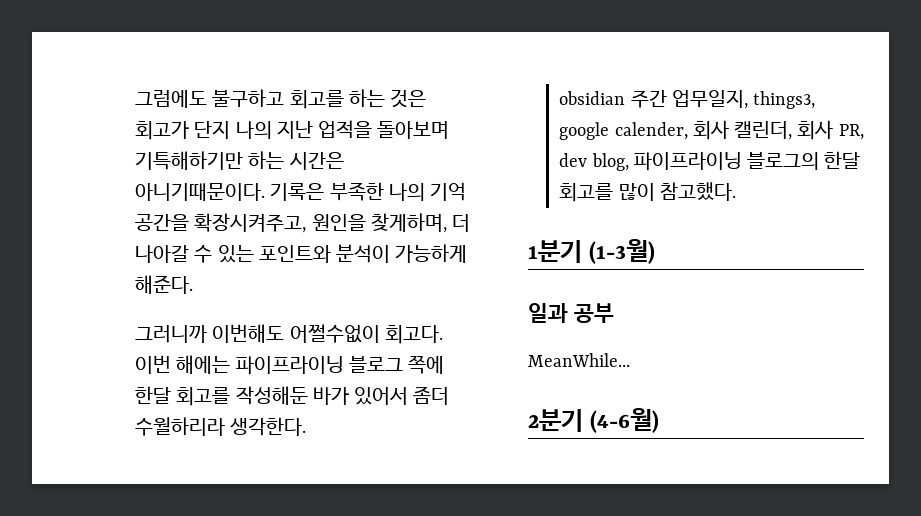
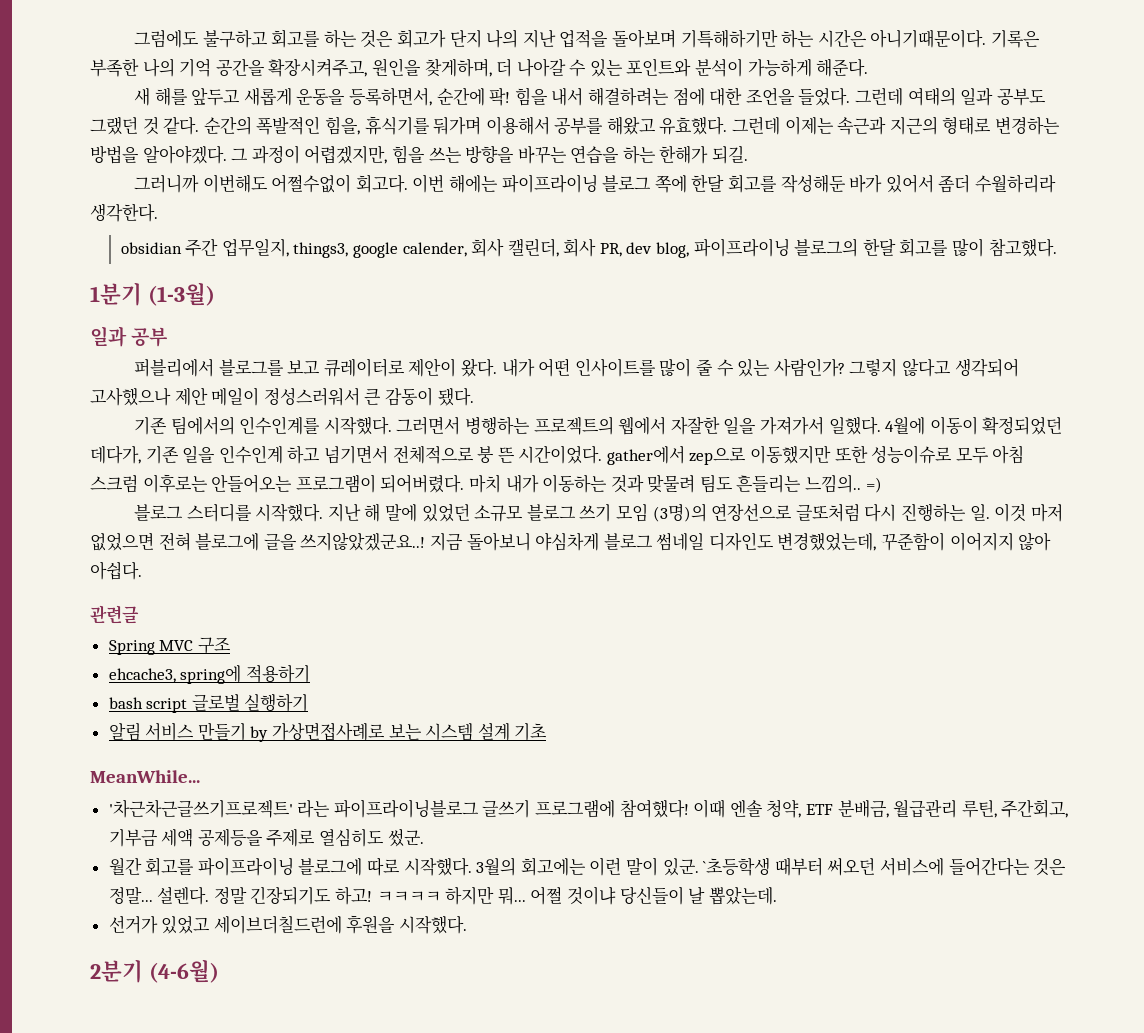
+ 새 해를 앞두고 새롭게 운동을 등록하면서, 순간에 팍! 힘을 내서 해결하려는 점에 대한 조언을 들었다. 그런데 여태의 일과 공부도 그랬던 것 같다. 순간의 폭발적인 힘을, 휴식기를 둬가며 이용해서 공부를 해왔고 유효했다. 그런데 이제는 속근과 지근의 형태로 변경하는 방법을 알아야겠다. 그 과정이 어렵겠지만, 힘을 쓰는 방향을 바꾸는 연습을 하는 한해가 되길.
+ 퍼블리에서 블로그를 보고 큐레이터로 제안이 왔다. 내가 어떤 인사이트를 많이 줄 수 있는 사람인가? 그렇지 않다고 생각되어 고사했으나 제안 메일이 정성스러워서 큰 감동이 됐다.
+ 기존 팀에서의 인수인계를 시작했다. 그러면서 병행하는 프로젝트의 웹에서 자잘한 일을 가져가서 일했다. 4월에 이동이 확정되었던 데다가, 기존 일을 인수인계 하고 넘기면서 전체적으로 붕 뜬 시간이었다. gather에서 zep으로 이동했지만 또한 성능이슈로 모두 아침 스크럼 이후로는 안들어오는 프로그램이 되어버렸다. 마치 내가 이동하는 것과 맞물려 팀도 흔들리는 느낌의.. =)
+ 블로그 스터디를 시작했다. 지난 해 말에 있었던 소규모 블로그 쓰기 모임 (3명)의 연장선으로 글또처럼 다시 진행하는 일. 이것 마저 없었으면 전혀 블로그에 글을 쓰지않았겠군요..! 지금 돌아보니 야심차게 블로그 썸네일 디자인도 변경했었는데, 꾸준함이 이어지지 않아 아쉽다.
+ 관련글
+ Spring MVC 구조
+ ehcache3, spring에 적용하기
+ bash script 글로벌 실행하기
+ 알림 서비스 만들기 by 가상면접사례로 보는 시스템 설계 기초
  MeanWhile...
+ '차근차근글쓰기프로젝트' 라는 파이프라이닝블로그 글쓰기 프로그램에 참여했다! 이때 엔솔 청약, ETF 분배금, 월급관리 루틴, 주간회고, 기부금 세액 공제등을 주제로 열심히도 썼군.
+ 월간 회고를 파이프라이닝 블로그에 따로 시작했다. 3월의 회고에는 이런 말이 있군. `초등학생 때부터 써오던 서비스에 들어간다는 것은 정말... 설렌다. 정말 긴장되기도 하고! ㅋㅋㅋㅋ 하지만 뭐... 어쩔 것이냐 당신들이 날 뽑았는데.
+ 선거가 있었고 세이브더칠드런에 후원을 시작했다.

